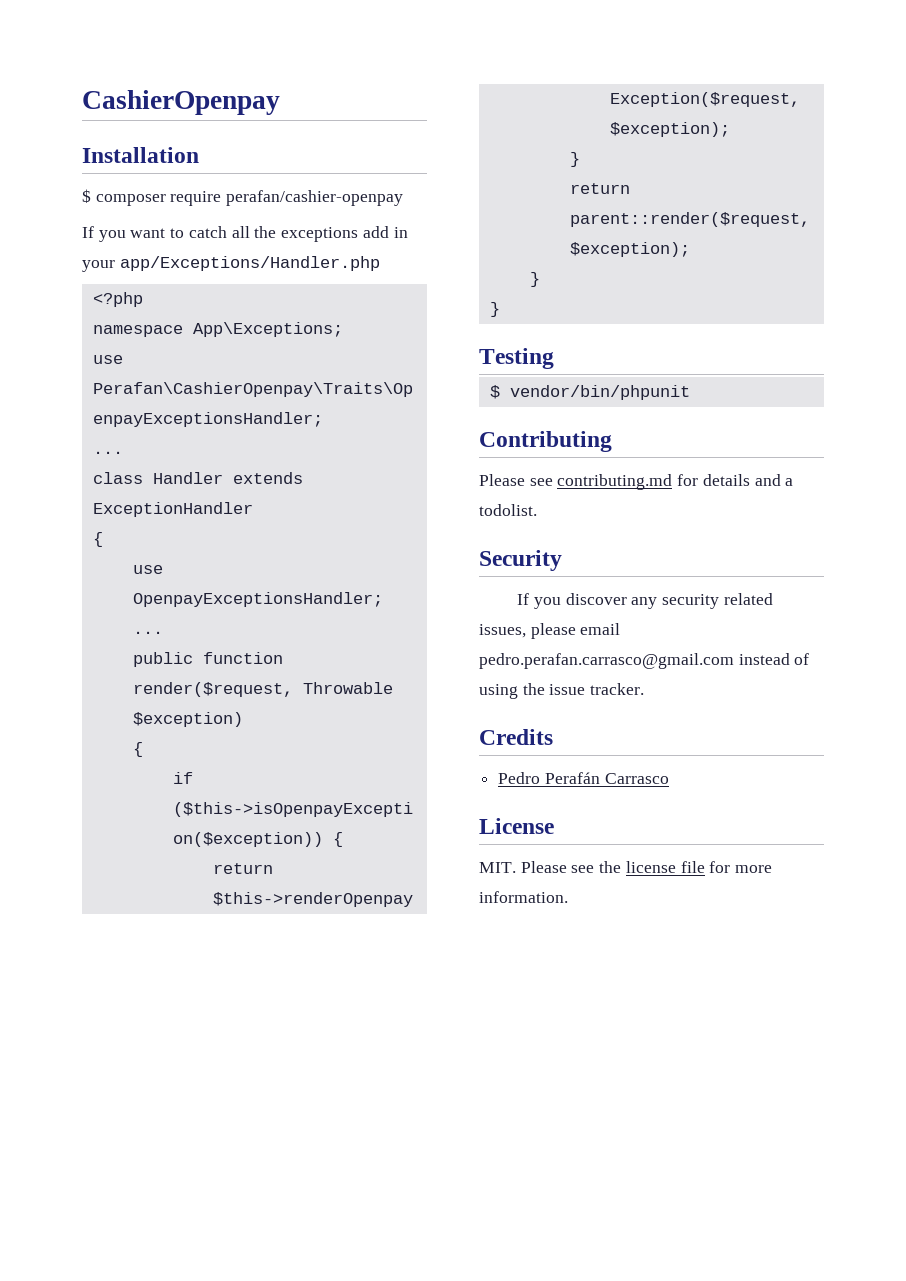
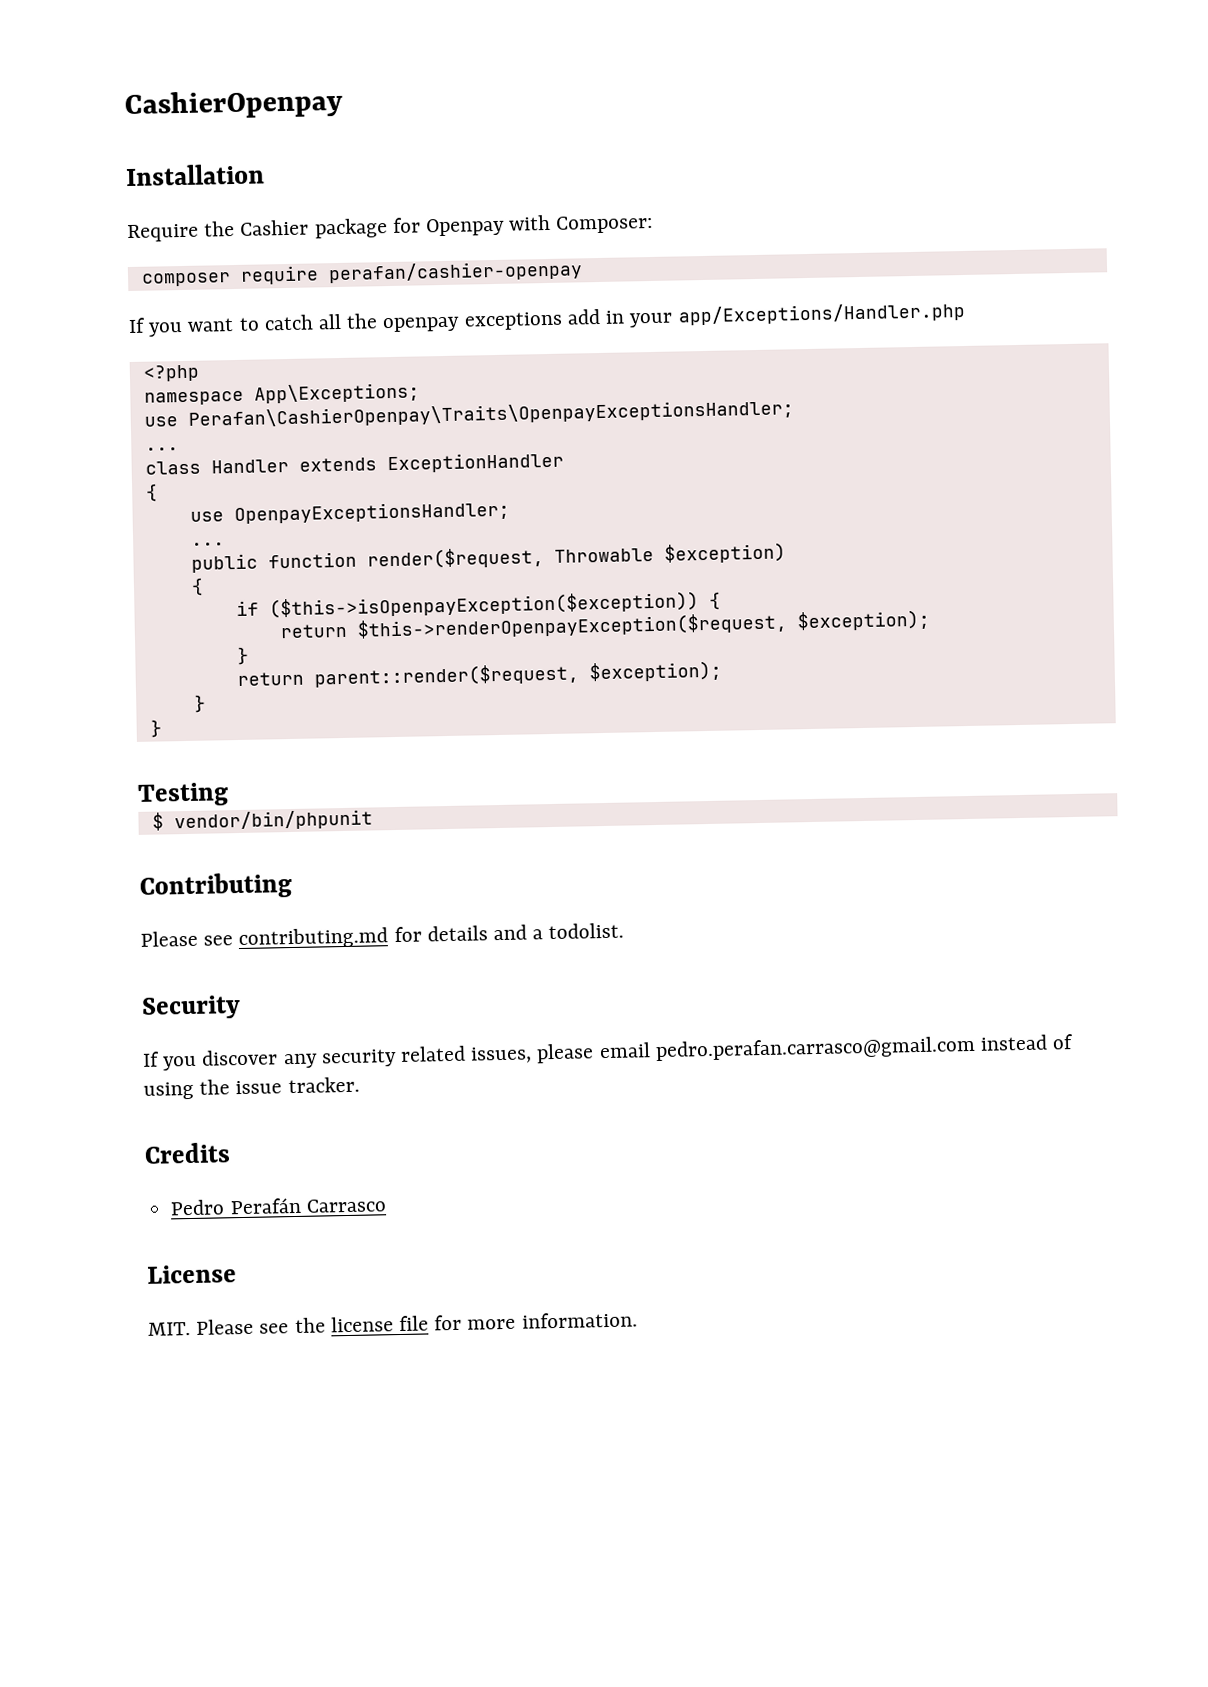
- $ composer require perafan/cashier-openpay
+ Require the Cashier package for Openpay with Composer:
+ composer require perafan/cashier-openpay
- If you want to catch all the exceptions add in your app/Exceptions/Handler.php
+ If you want to catch all the openpay exceptions add in your app/Exceptions/Handler.php

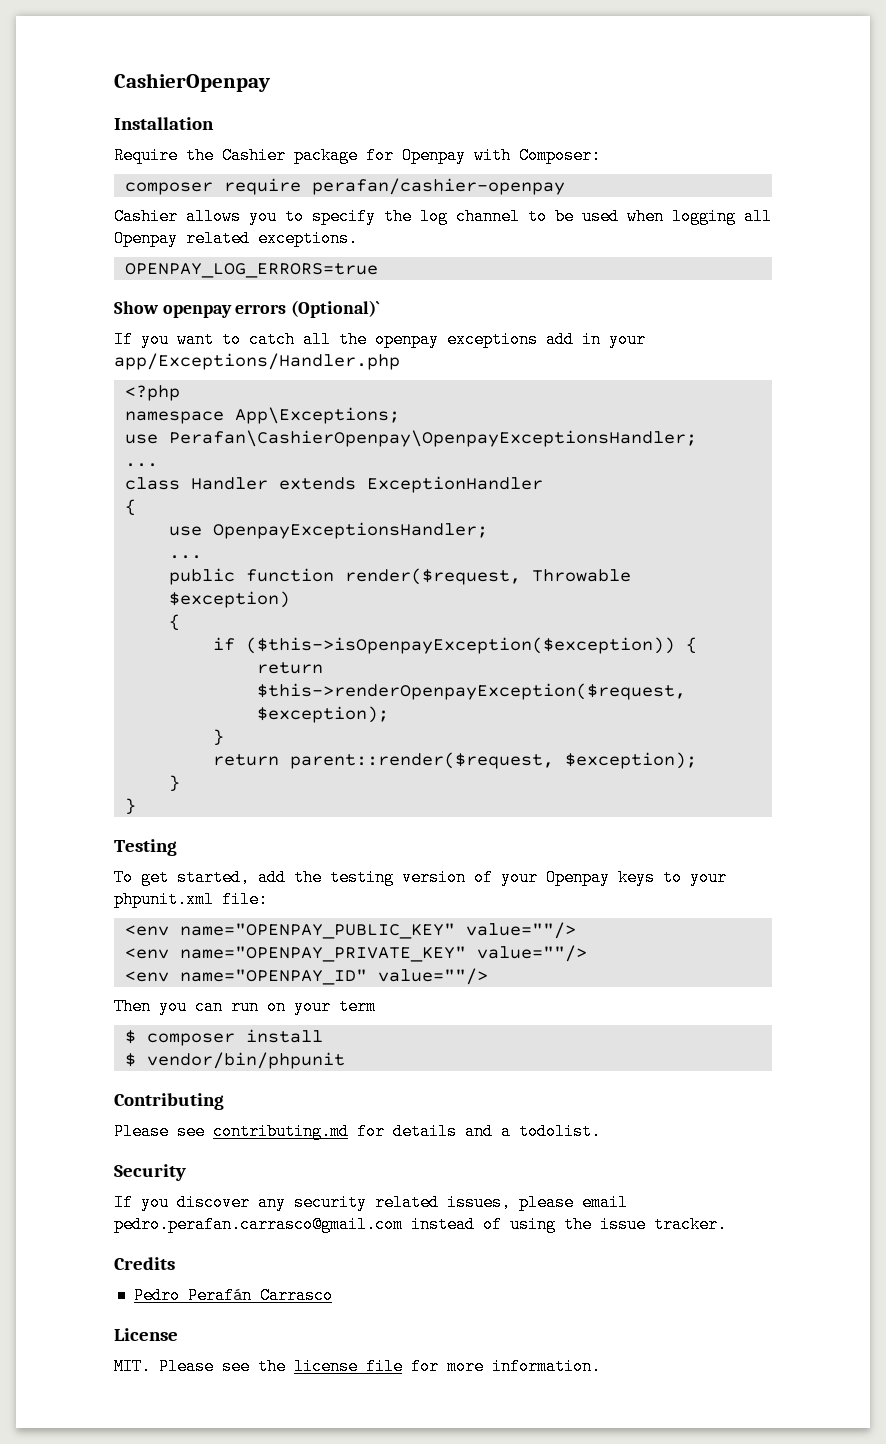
+ Cashier allows you to specify the log channel to be used when logging all Openpay related exceptions.
+ OPENPAY_LOG_ERRORS=true
+ Show openpay errors (Optional)`
- use Perafan\CashierOpenpay\Traits\OpenpayExceptionsHandler;
+ use Perafan\CashierOpenpay\OpenpayExceptionsHandler;
+ To get started, add the testing version of your Openpay keys to your phpunit.xml file:
+ <env name="OPENPAY_PUBLIC_KEY" value=""/>
+ <env name="OPENPAY_PRIVATE_KEY" value=""/>
+ <env name="OPENPAY_ID" value=""/>
+ Then you can run on your term
+ $ composer install

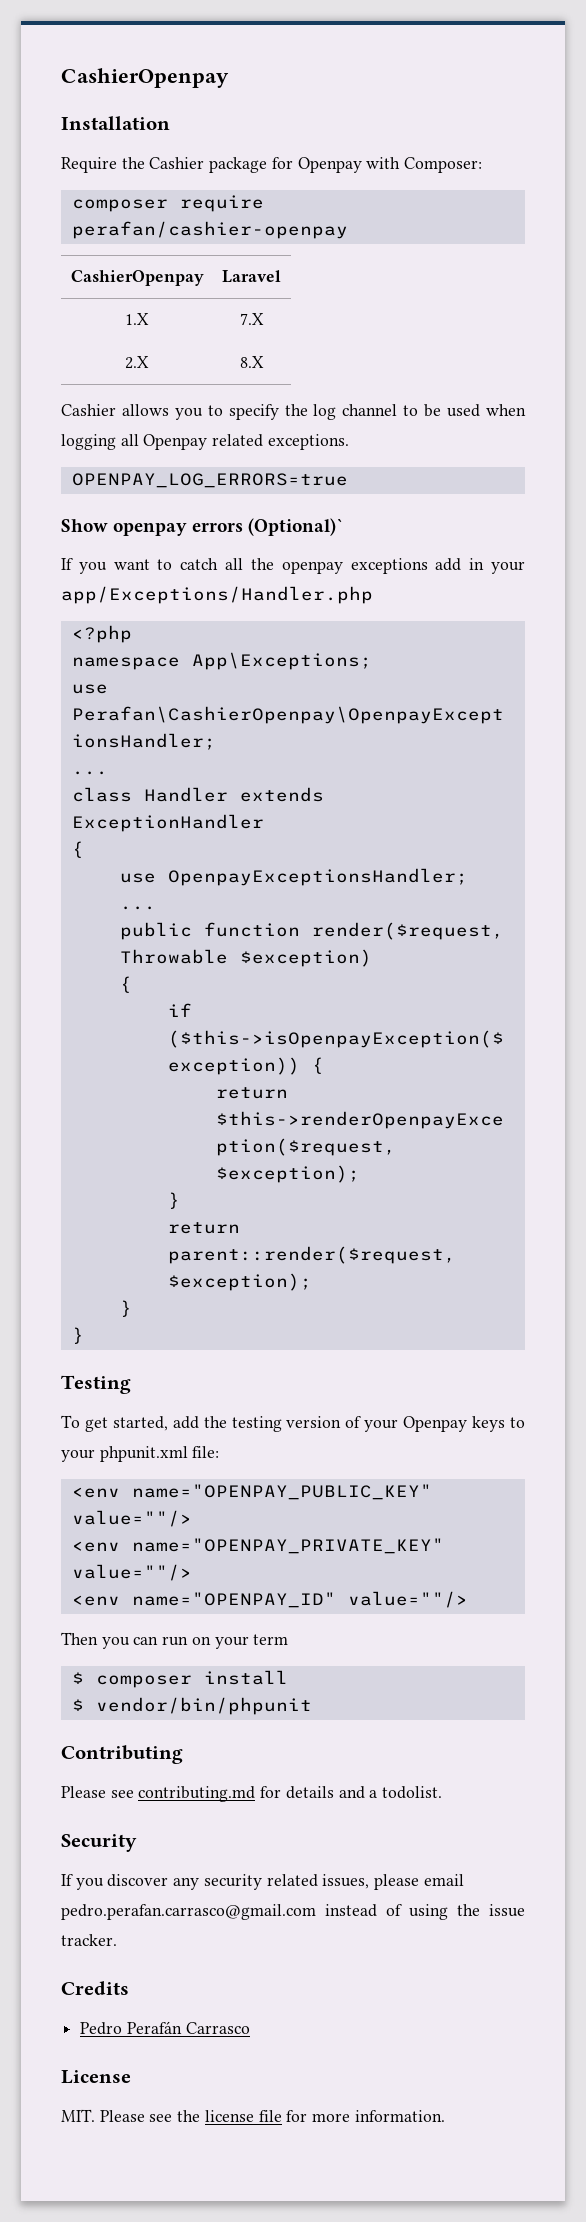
+ CashierOpenpay | Laravel
+ 1.X | 7.X
+ 2.X | 8.X

